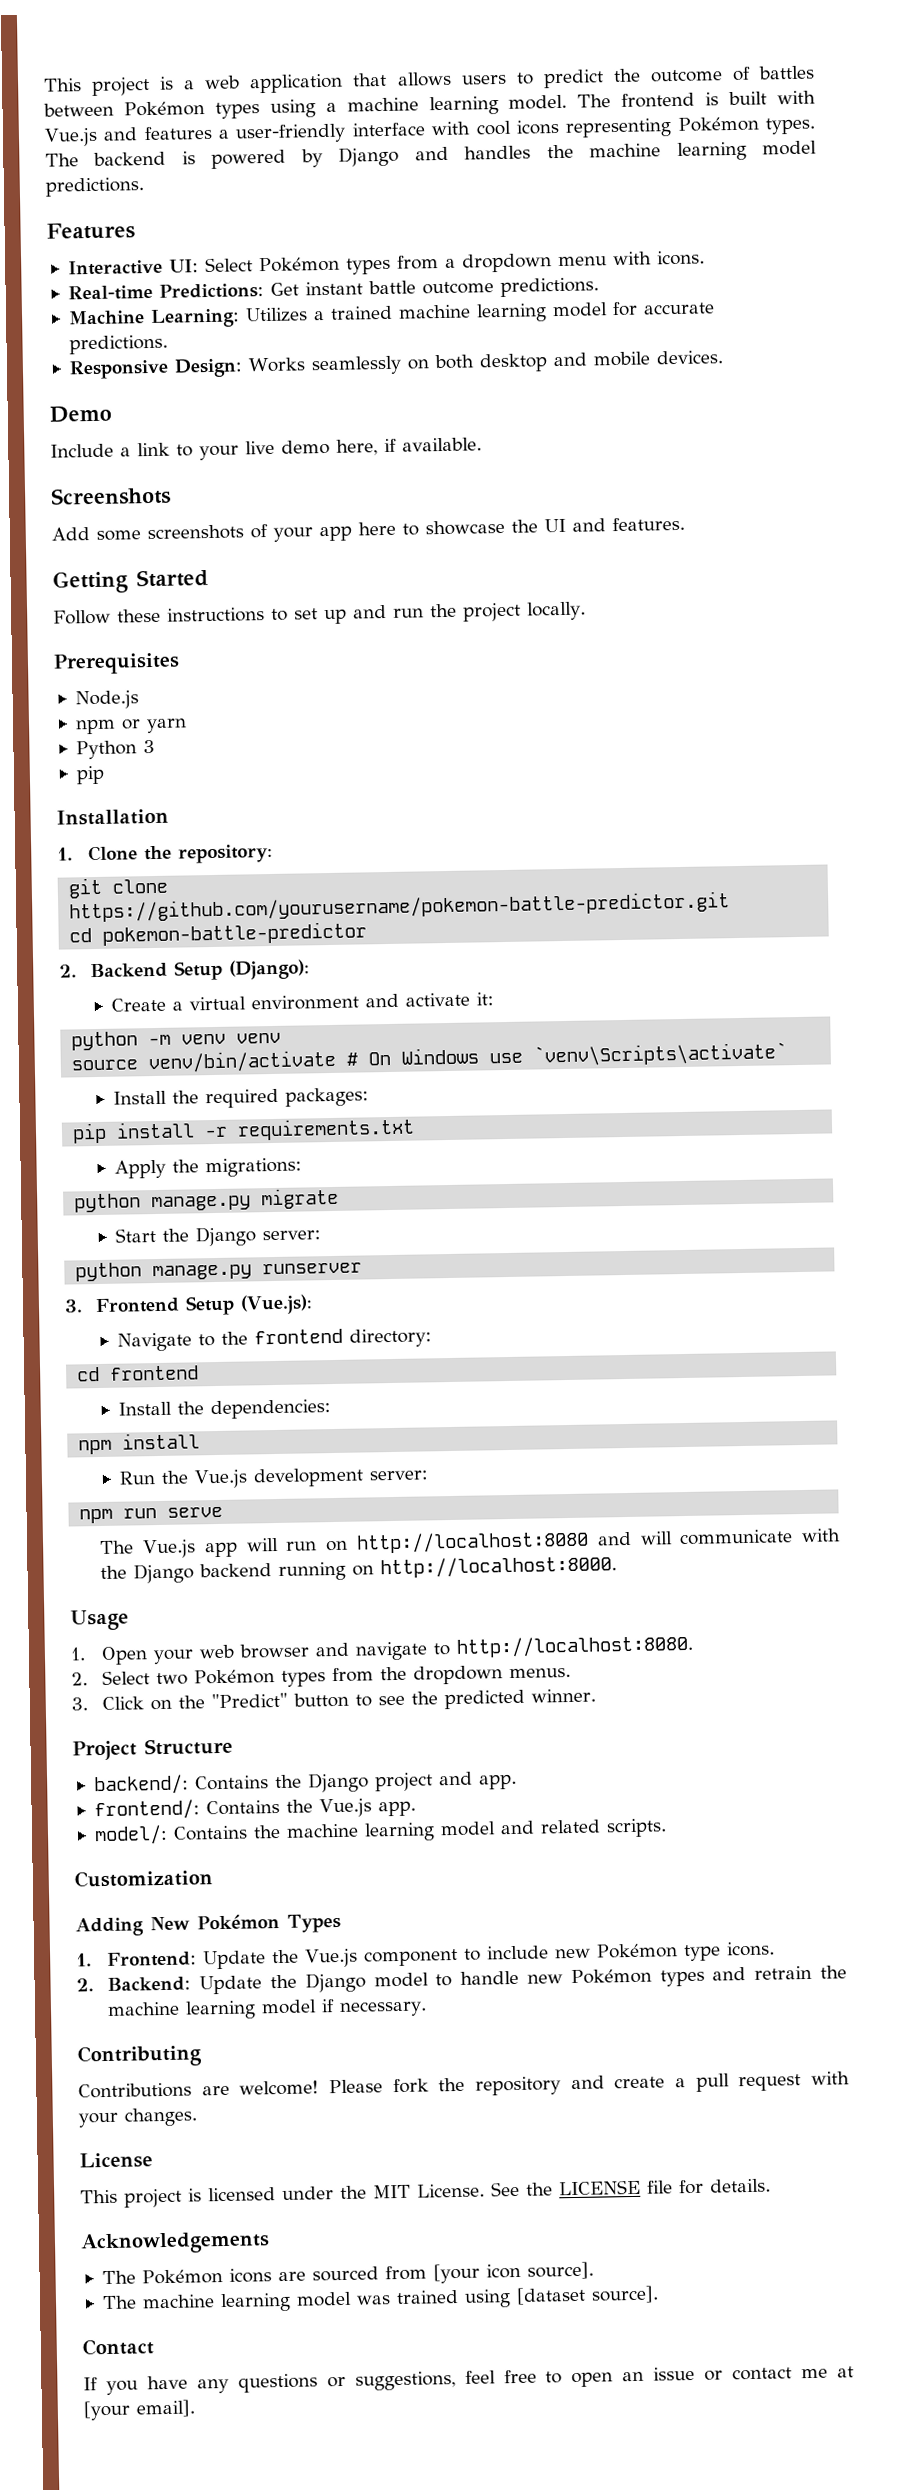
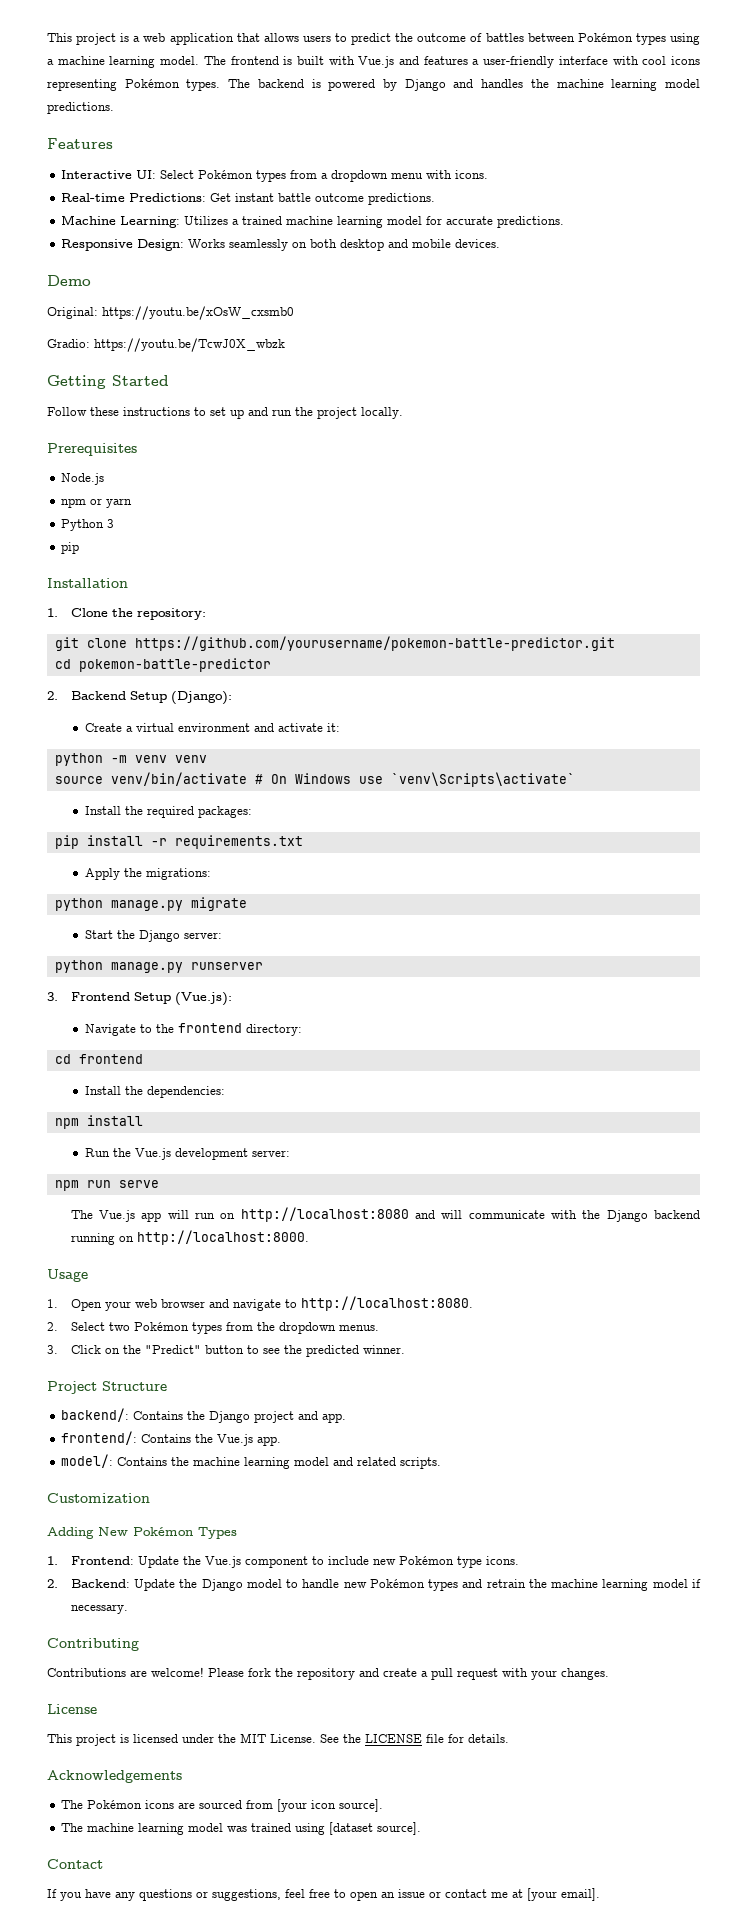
- Include a link to your live demo here, if available.
- Screenshots
- Add some screenshots of your app here to showcase the UI and features.
+ Original: https://youtu.be/xOsW_cxsmb0
+ Gradio: https://youtu.be/TcwJ0X_wbzk

